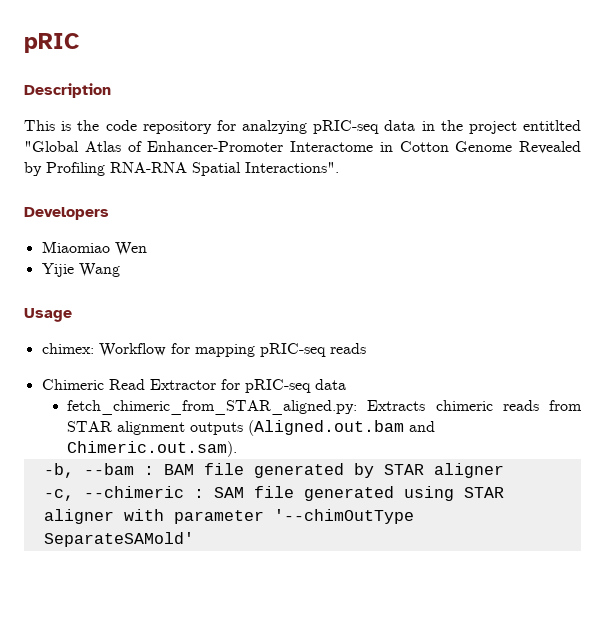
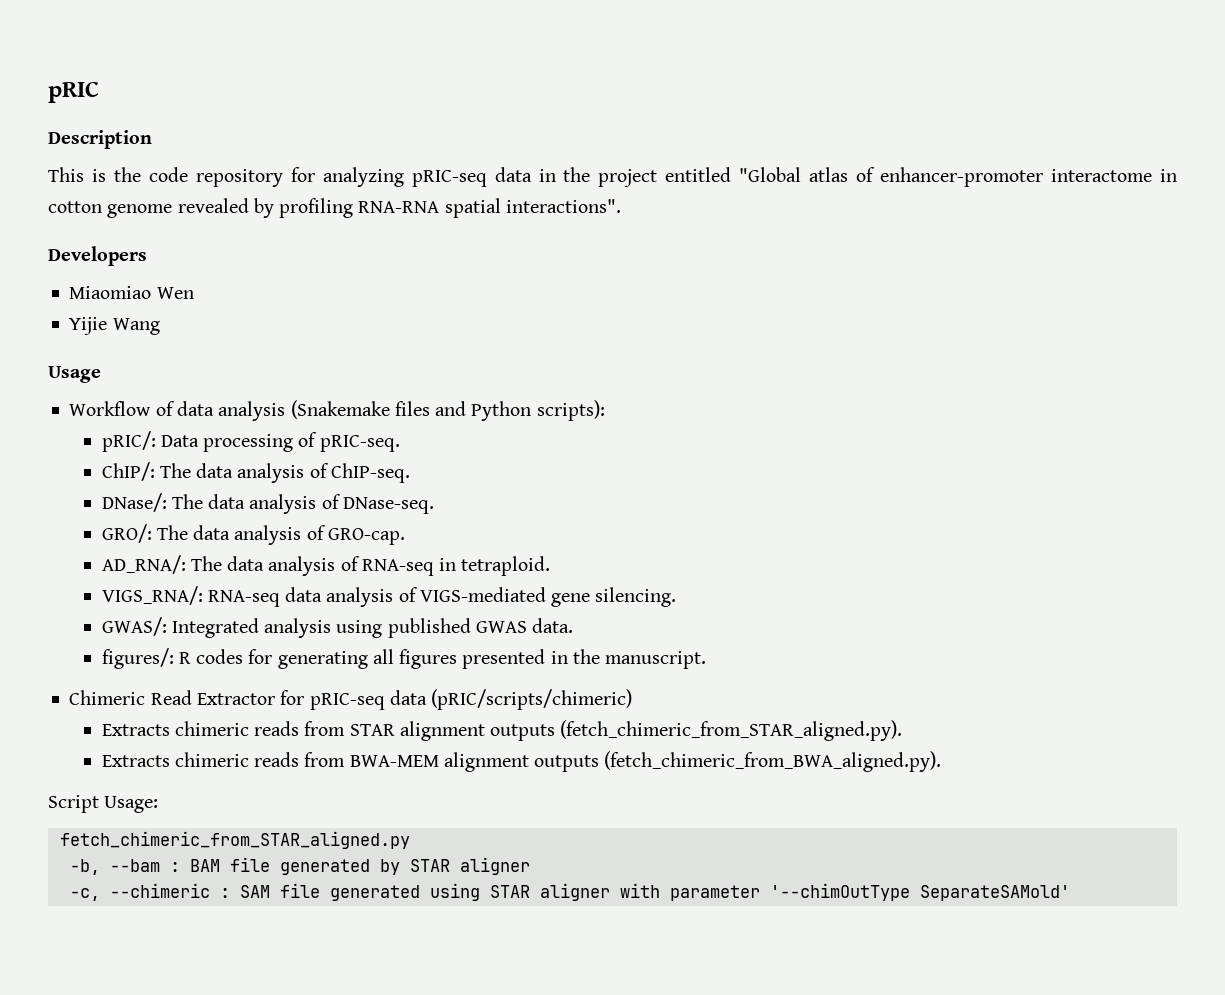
- This is the code repository for analzying pRIC-seq data in the project entitlted "Global Atlas of Enhancer-Promoter Interactome in Cotton Genome Revealed by Profiling RNA-RNA Spatial Interactions".
+ This is the code repository for analyzing pRIC-seq data in the project entitled "Global atlas of enhancer-promoter interactome in cotton genome revealed by profiling RNA-RNA spatial interactions".
- chimex: Workflow for mapping pRIC-seq reads
+ Workflow of data analysis (Snakemake files and Python scripts):
+ pRIC/: Data processing of pRIC-seq.
+ ChIP/: The data analysis of ChIP-seq.
+ DNase/: The data analysis of DNase-seq.
+ GRO/: The data analysis of GRO-cap.
+ AD_RNA/: The data analysis of RNA-seq in tetraploid.
+ VIGS_RNA/: RNA-seq data analysis of VIGS-mediated gene silencing.
+ GWAS/: Integrated analysis using published GWAS data.
+ figures/: R codes for generating all figures presented in the manuscript.
- Chimeric Read Extractor for pRIC-seq data
- fetch_chimeric_from_STAR_aligned.py: Extracts chimeric reads from STAR alignment outputs (Aligned.out.bam and Chimeric.out.sam).
+ Chimeric Read Extractor for pRIC-seq data (pRIC/scripts/chimeric)
+ Extracts chimeric reads from STAR alignment outputs (fetch_chimeric_from_STAR_aligned.py).
+ Extracts chimeric reads from BWA-MEM alignment outputs (fetch_chimeric_from_BWA_aligned.py).
+ Script Usage:
+ fetch_chimeric_from_STAR_aligned.py

